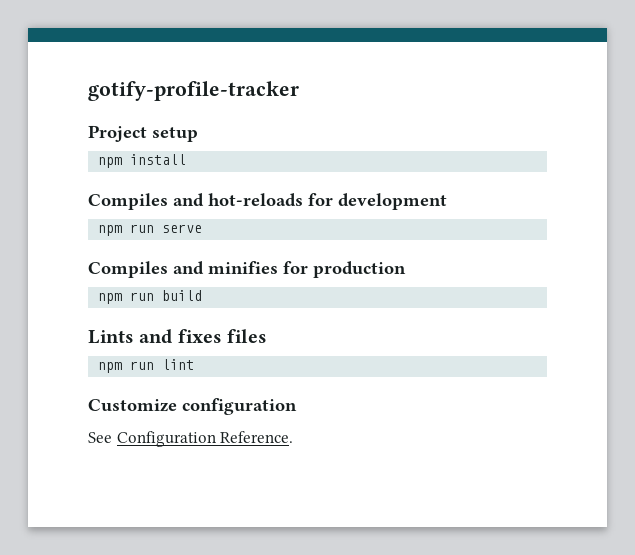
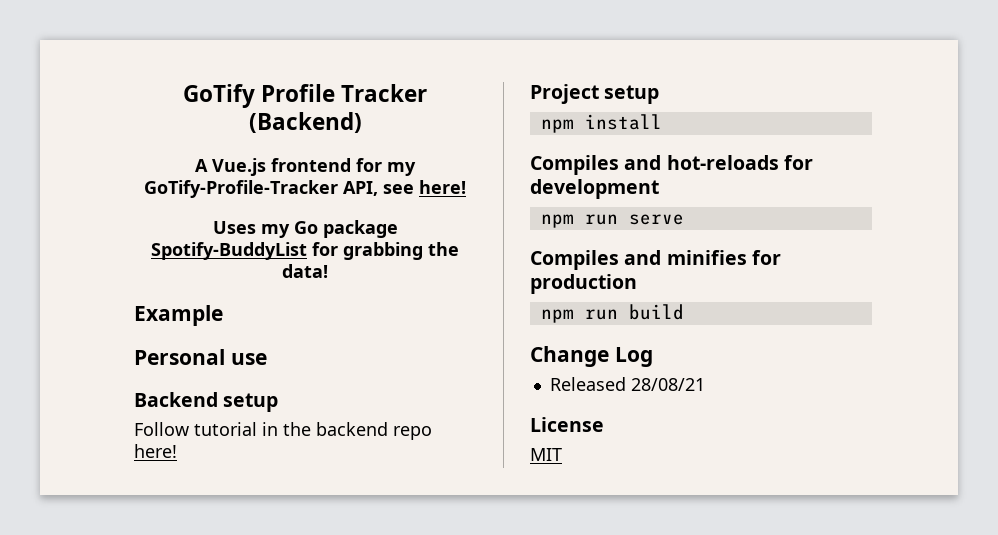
- gotify-profile-tracker
+ GoTify Profile Tracker (Backend)
+ A Vue.js frontend for my GoTify-Profile-Tracker API, see here!
+ Uses my Go package Spotify-BuddyList for grabbing the data!
+ Example
+ Personal use
+ Backend setup
+ Follow tutorial in the backend repo here!
- Lints and fixes files
- npm run lint
- Customize configuration
- See Configuration Reference.
+ Change Log
+ Released 28/08/21
+ License
+ MIT

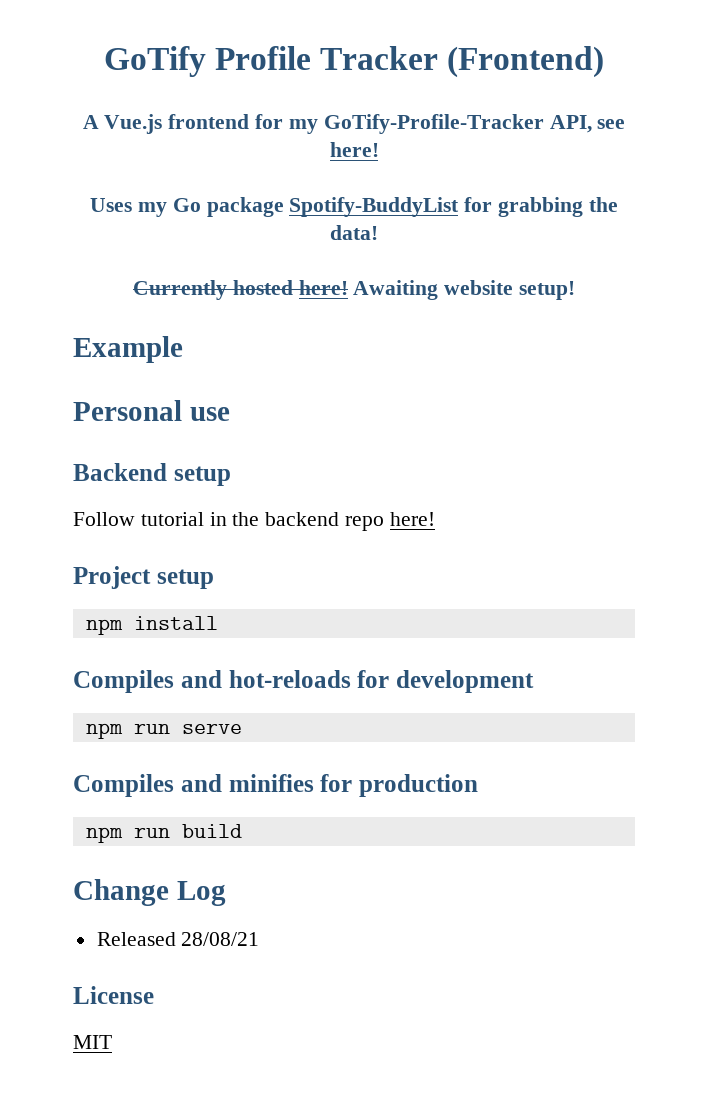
- GoTify Profile Tracker (Backend)
+ GoTify Profile Tracker (Frontend)
+ Currently hosted here! Awaiting website setup!

